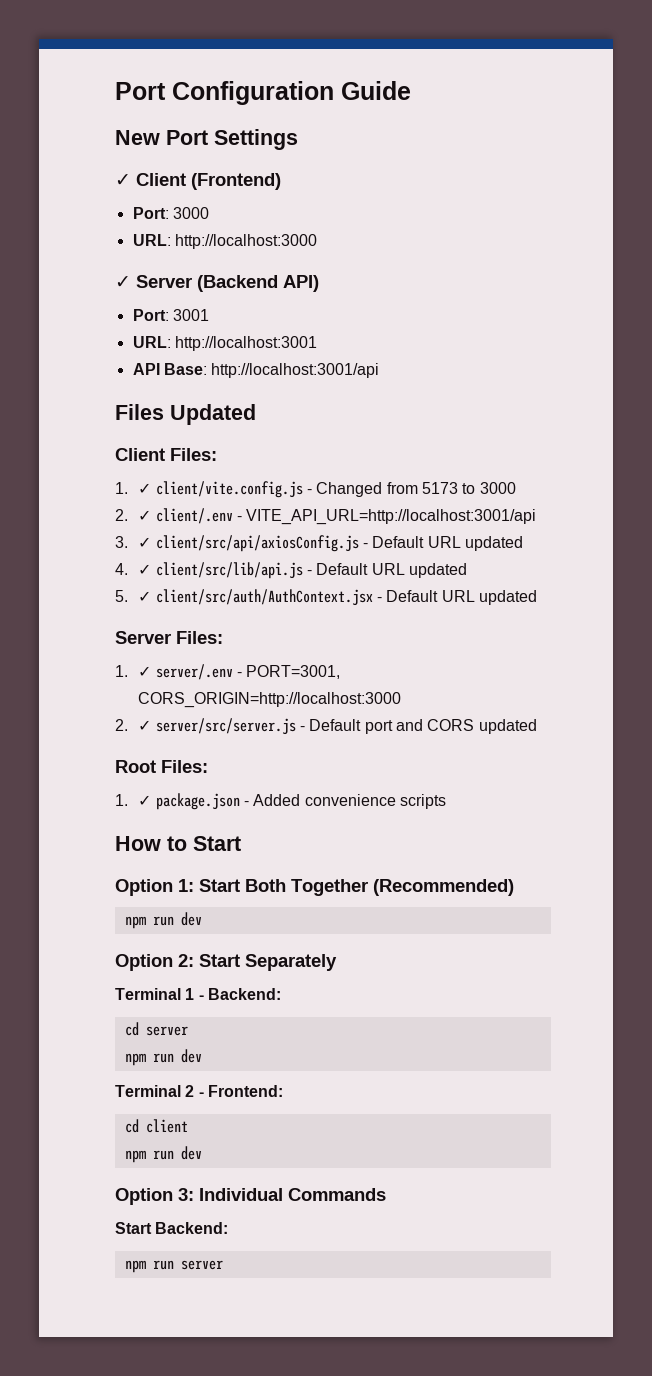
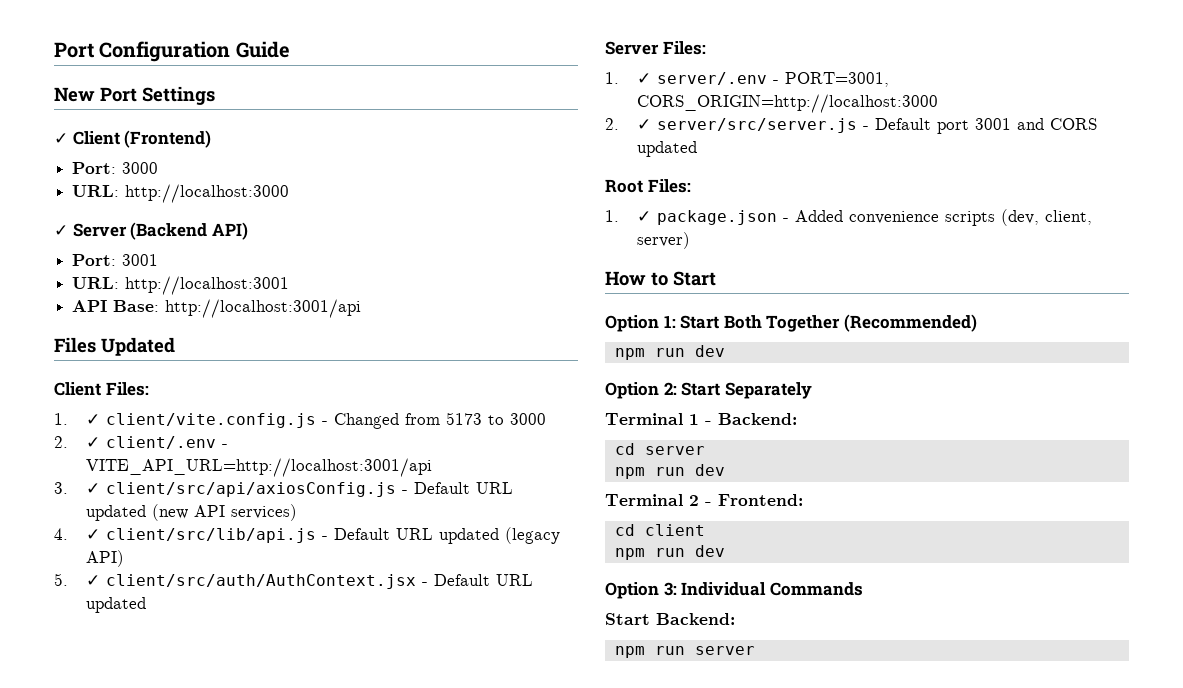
- 3. ✓ client/src/api/axiosConfig.js - Default URL updated
+ 3. ✓ client/src/api/axiosConfig.js - Default URL updated (new API services)
- 4. ✓ client/src/lib/api.js - Default URL updated
+ 4. ✓ client/src/lib/api.js - Default URL updated (legacy API)
- 2. ✓ server/src/server.js - Default port and CORS updated
+ 2. ✓ server/src/server.js - Default port 3001 and CORS updated
- 1. ✓ package.json - Added convenience scripts
+ 1. ✓ package.json - Added convenience scripts (dev, client, server)

